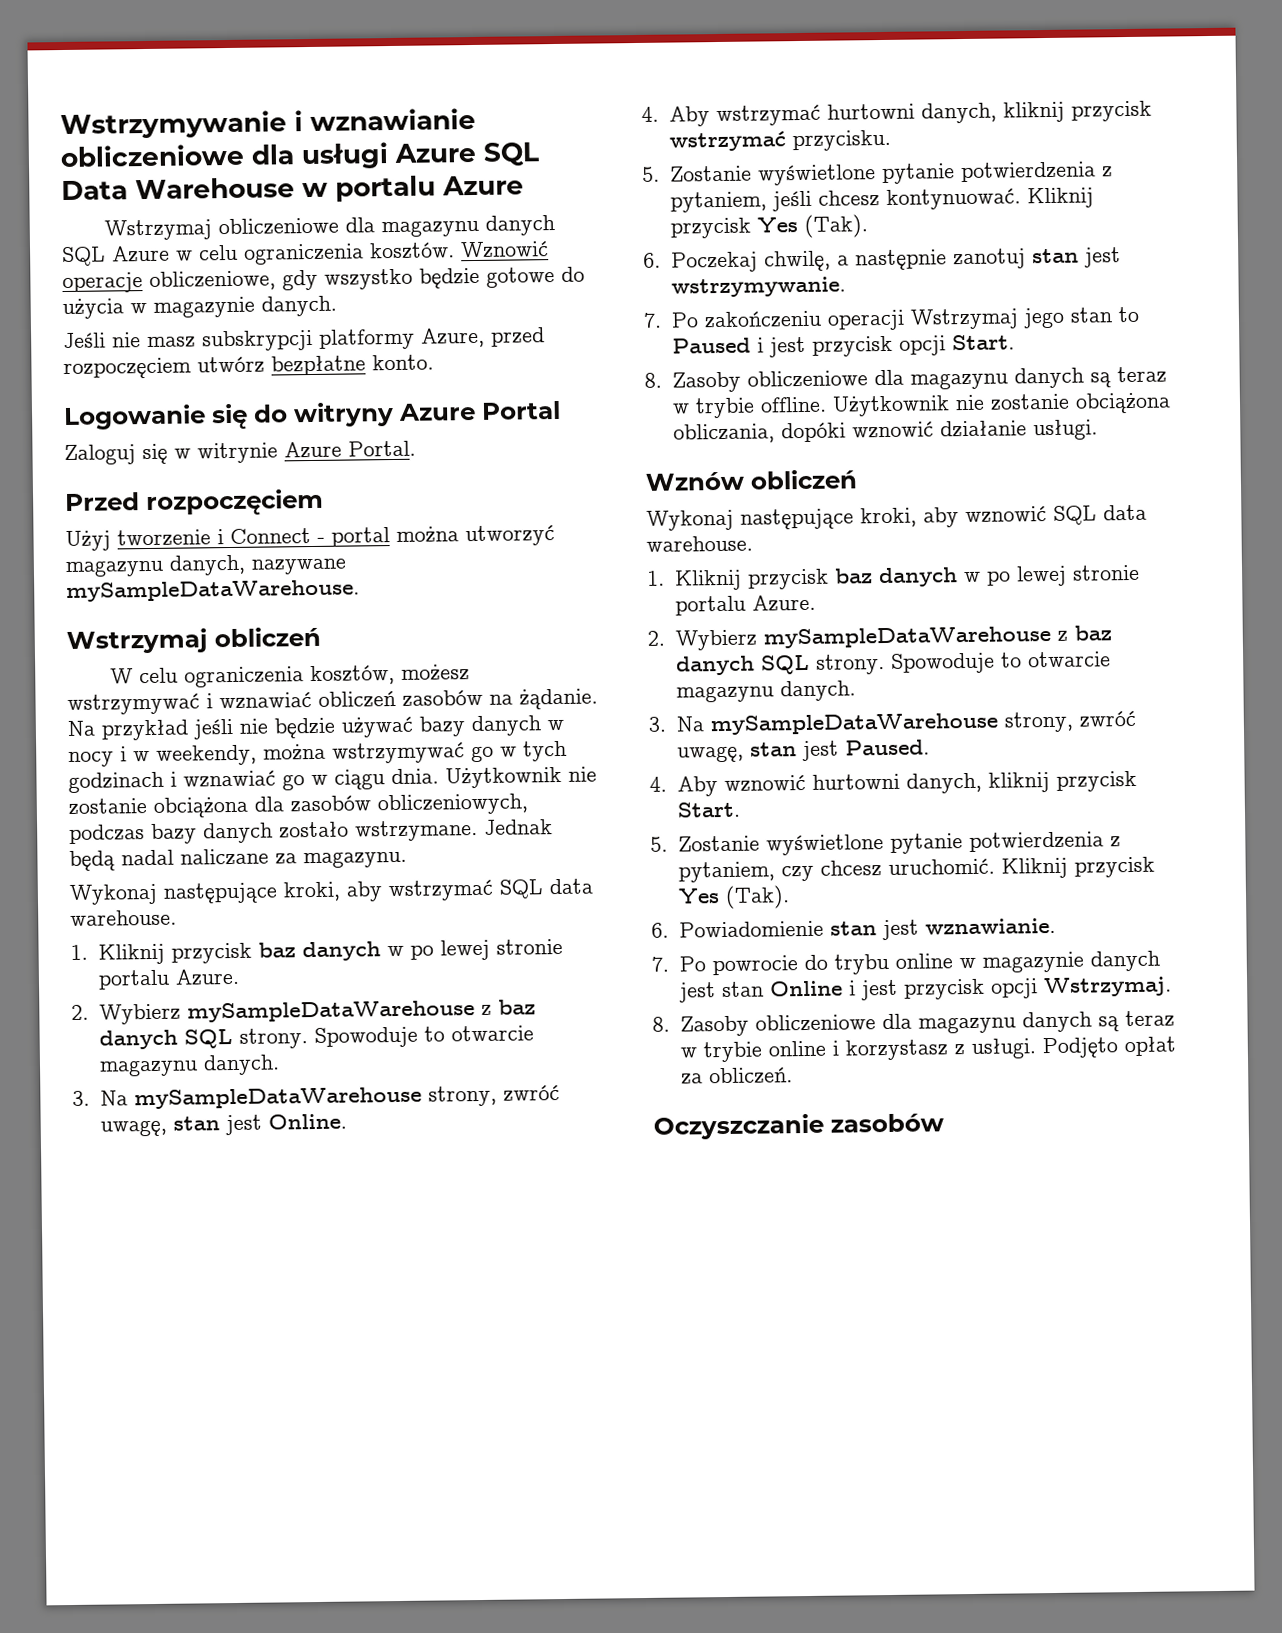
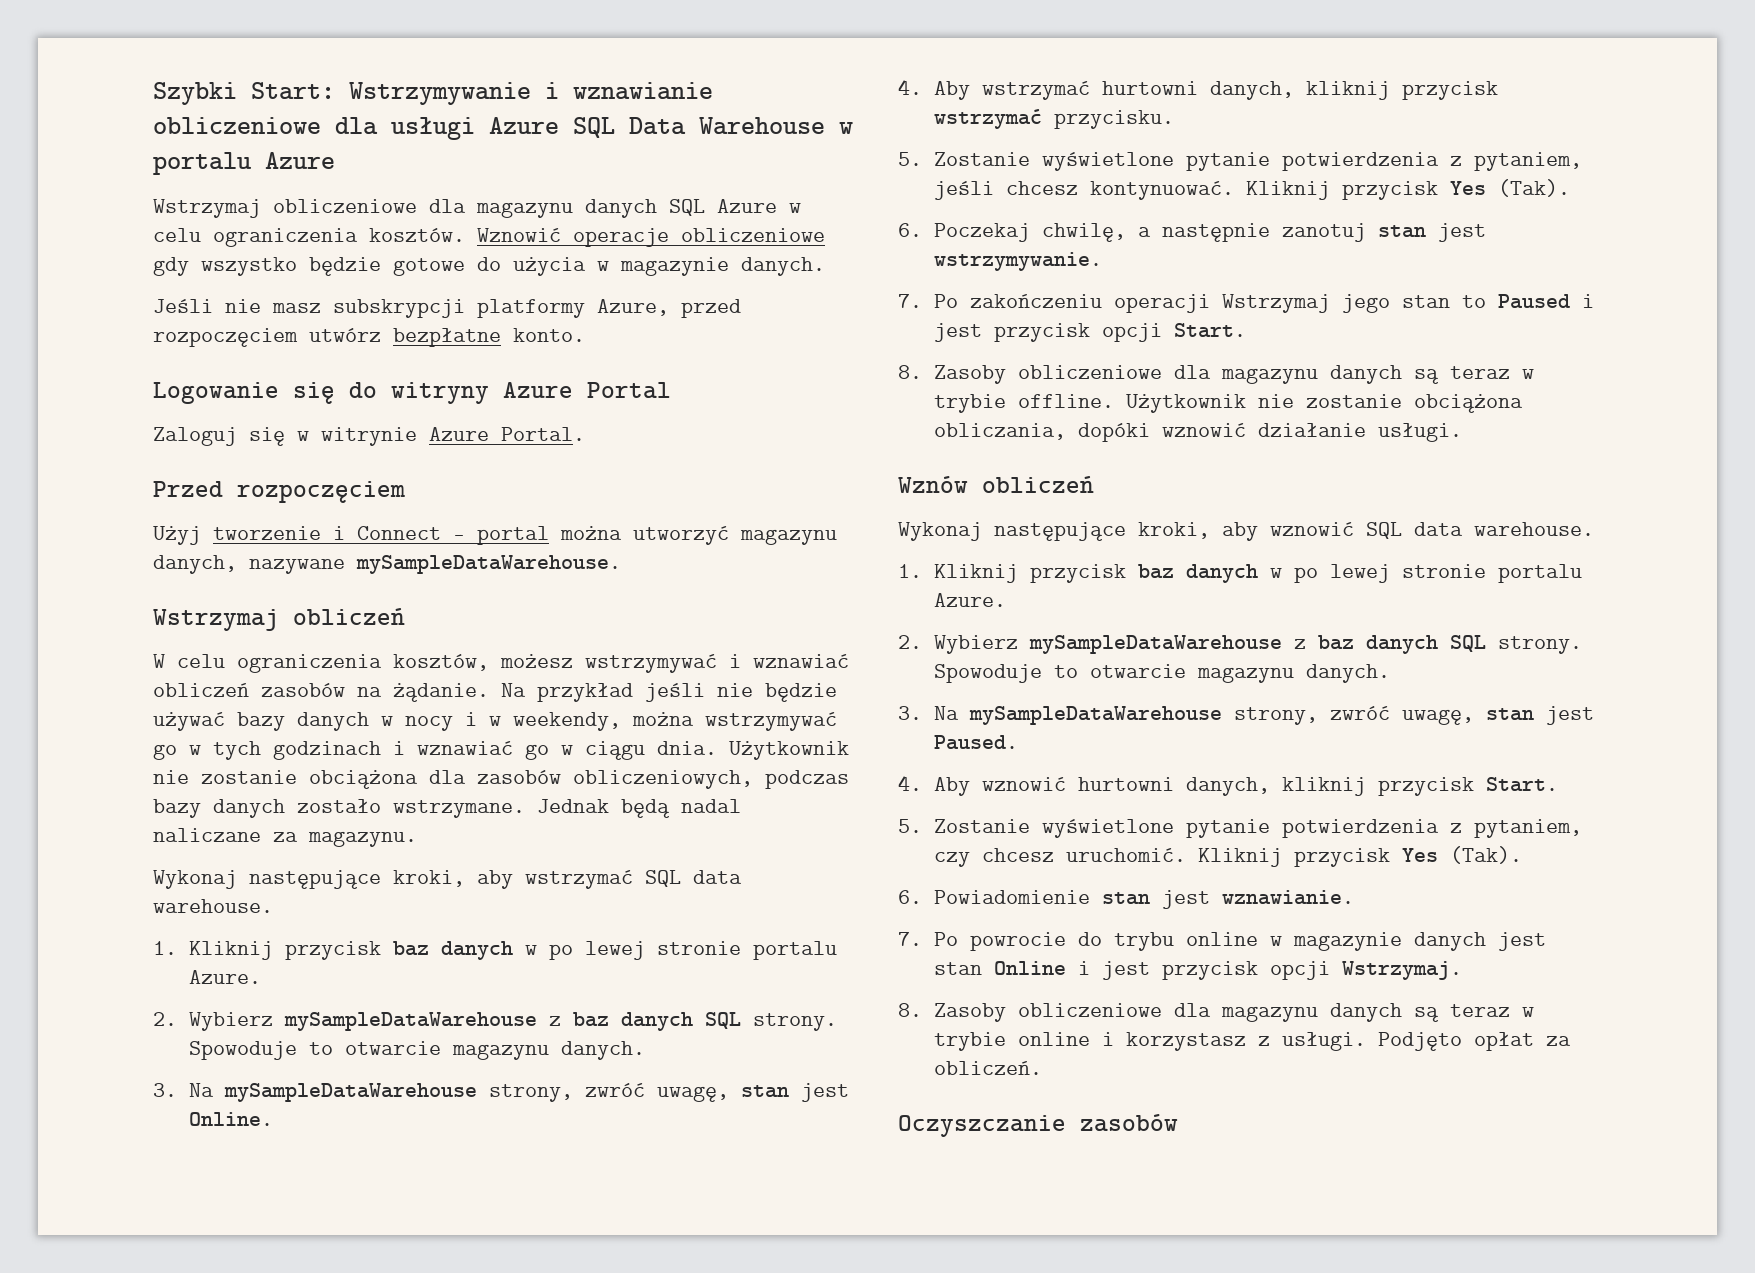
- Wstrzymywanie i wznawianie obliczeniowe dla usługi Azure SQL Data Warehouse w portalu Azure
+ Szybki Start: Wstrzymywanie i wznawianie obliczeniowe dla usługi Azure SQL Data Warehouse w portalu Azure
- Wznowić operacje obliczeniowe, gdy wszystko będzie gotowe do użycia w magazynie danych.
+ Wznowić operacje obliczeniowe gdy wszystko będzie gotowe do użycia w magazynie danych.

